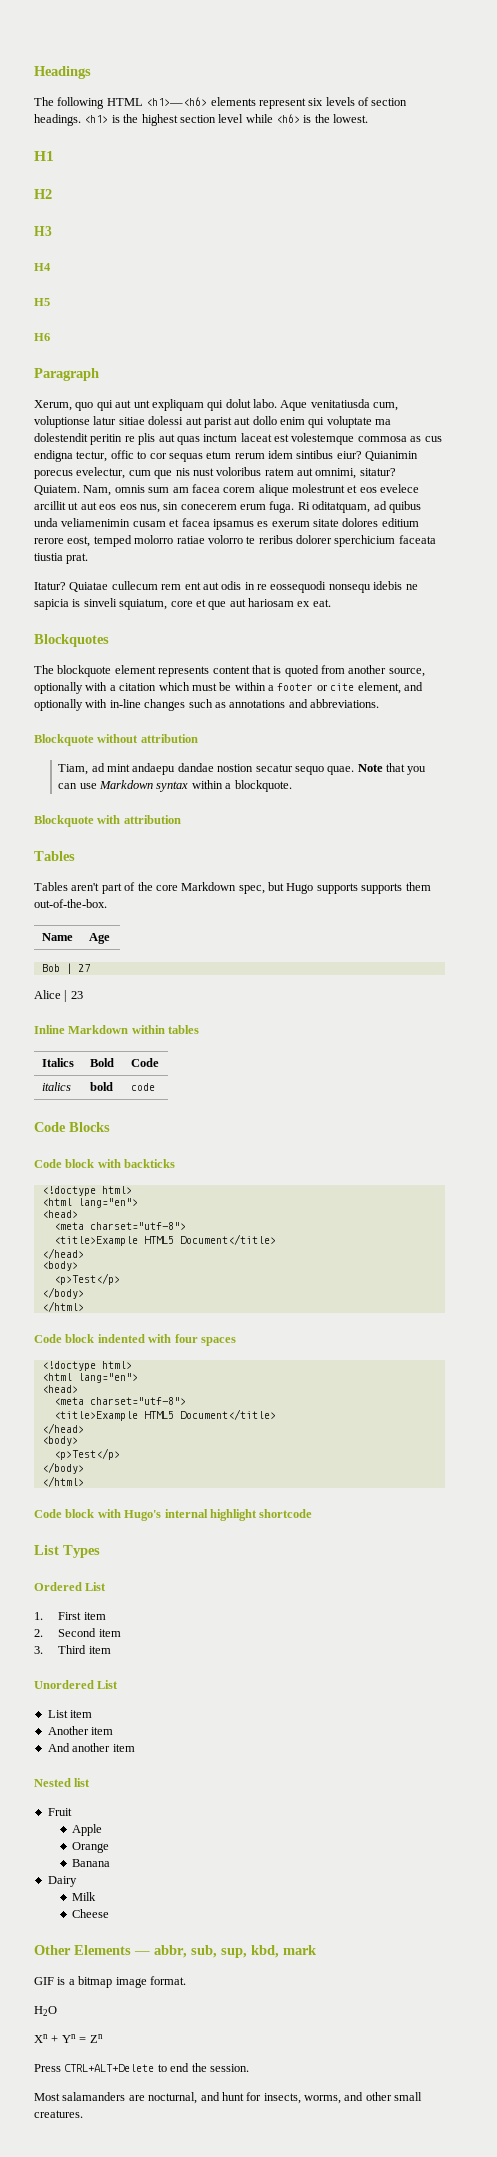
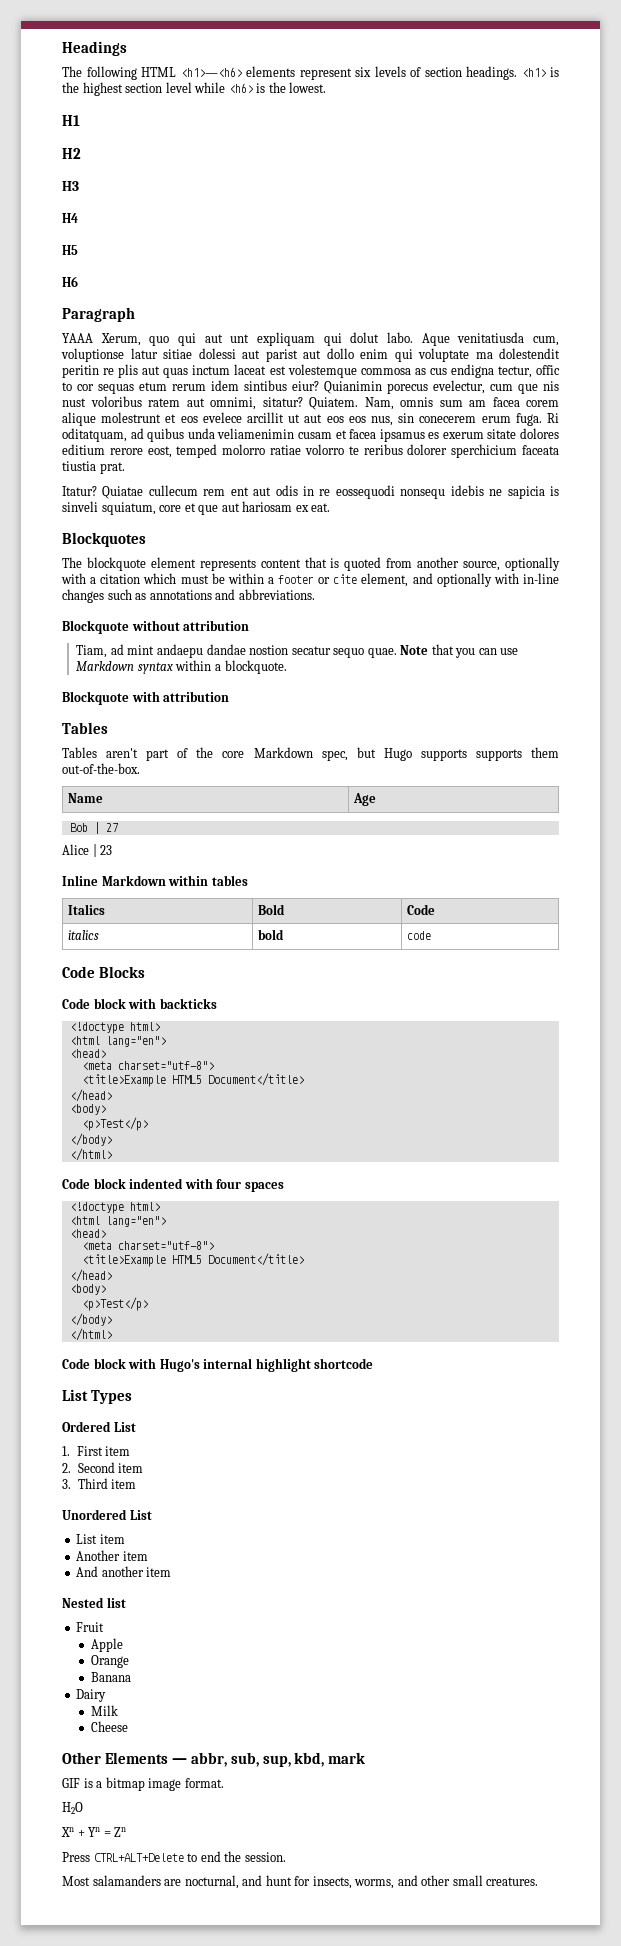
- Xerum, quo qui aut unt expliquam qui dolut labo.
+ YAAA Xerum, quo qui aut unt expliquam qui dolut labo.

